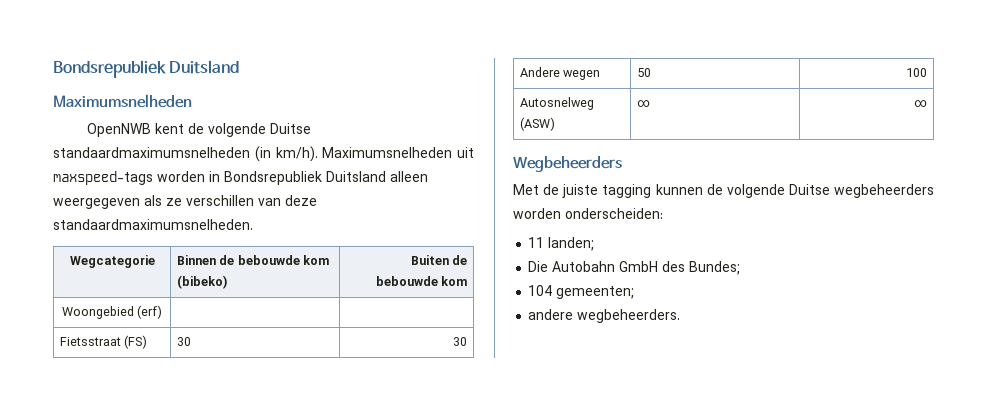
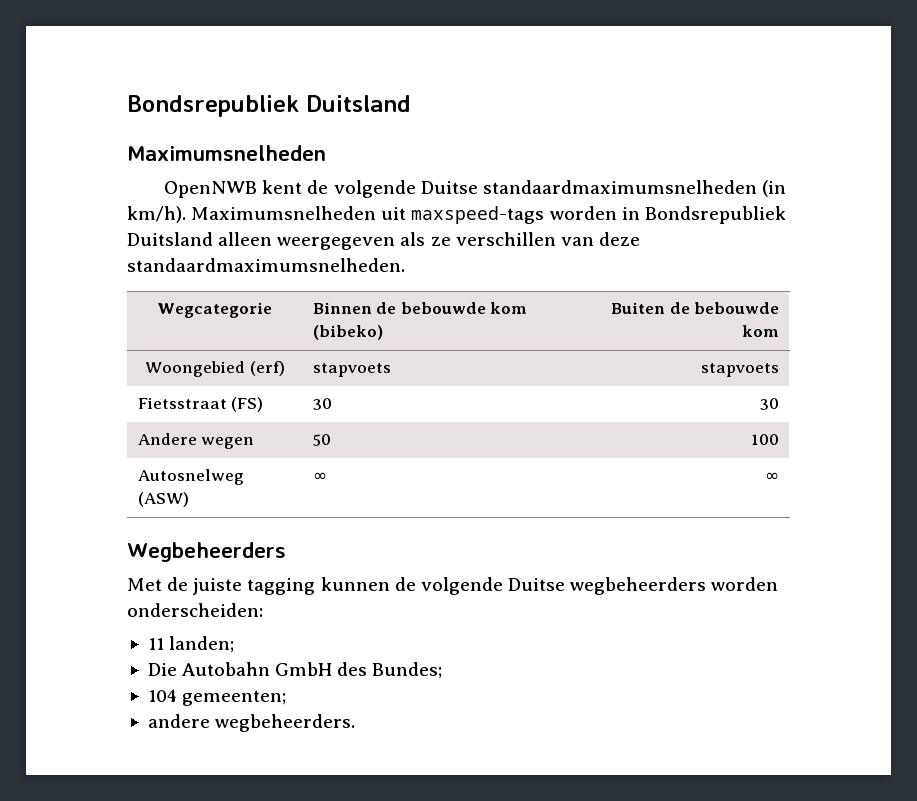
- Woongebied (erf) | |
+ Woongebied (erf) | stapvoets | stapvoets

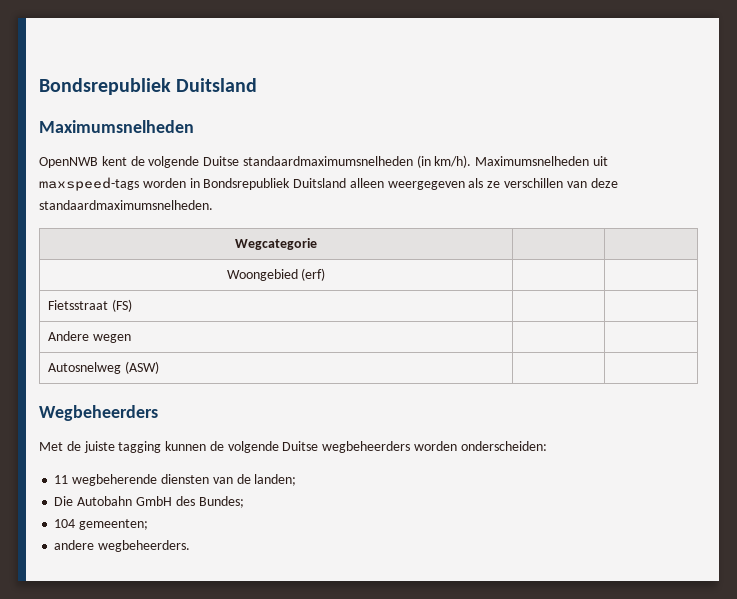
- Wegcategorie | Binnen de bebouwde kom (bibeko) | Buiten de bebouwde kom
+ Wegcategorie | |
- Woongebied (erf) | stapvoets | stapvoets
+ Woongebied (erf) | |
- Fietsstraat (FS) | 30 | 30
+ Fietsstraat (FS) | |
- Andere wegen | 50 | 100
+ Andere wegen | |
- Autosnelweg (ASW) | ∞ | ∞
+ Autosnelweg (ASW) | |
- 11 landen;
+ 11 wegbeherende diensten van de landen;

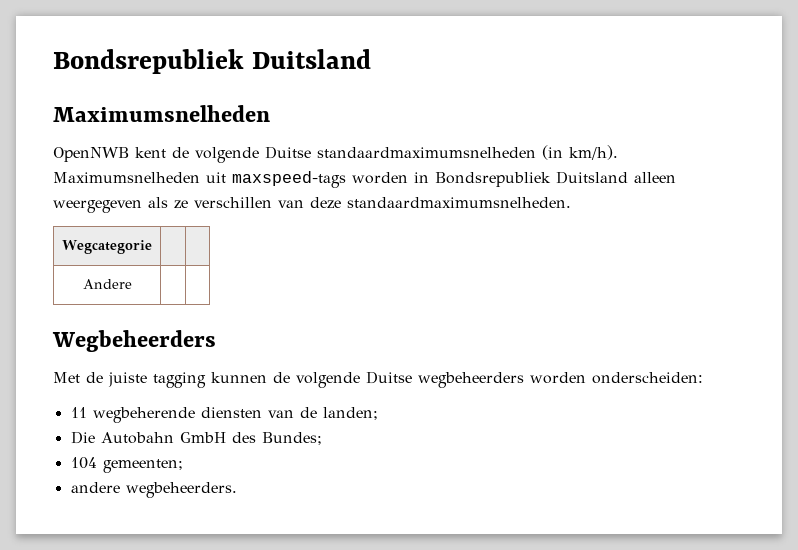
- Woongebied (erf) | |
- Fietsstraat (FS) | |
- Andere wegen | |
- Autosnelweg (ASW) | |
+ Andere | |

